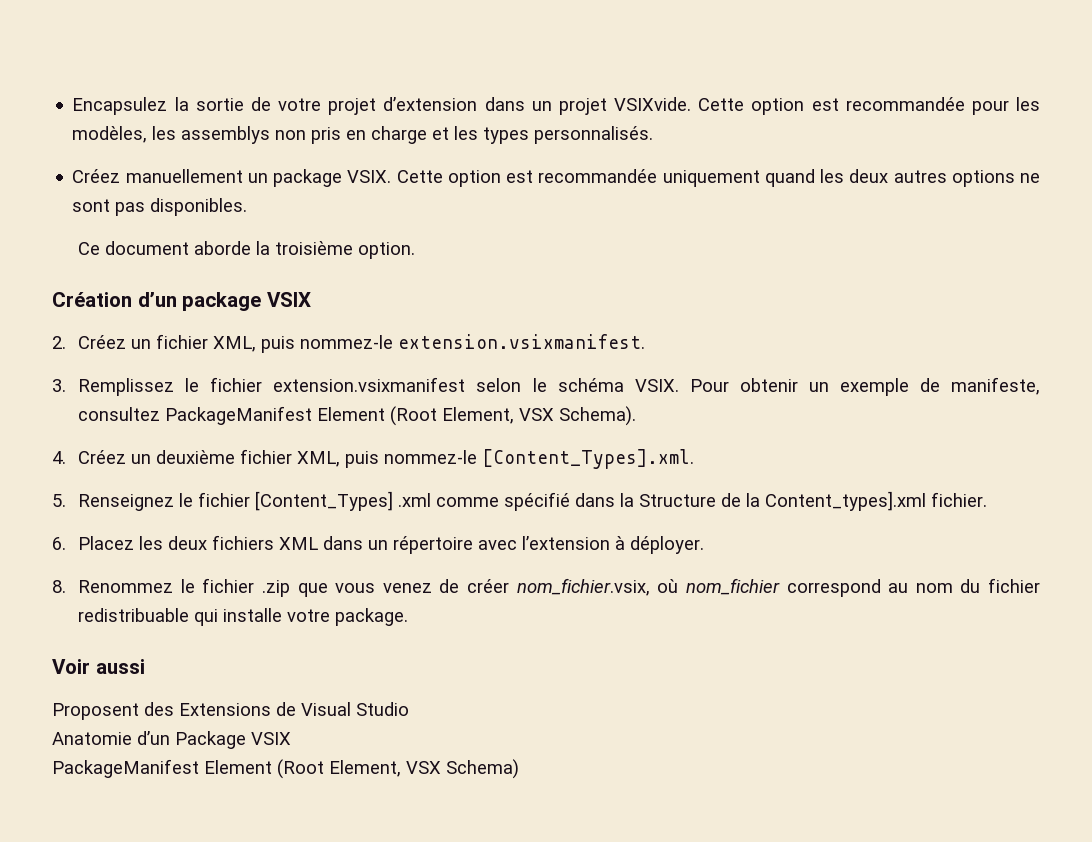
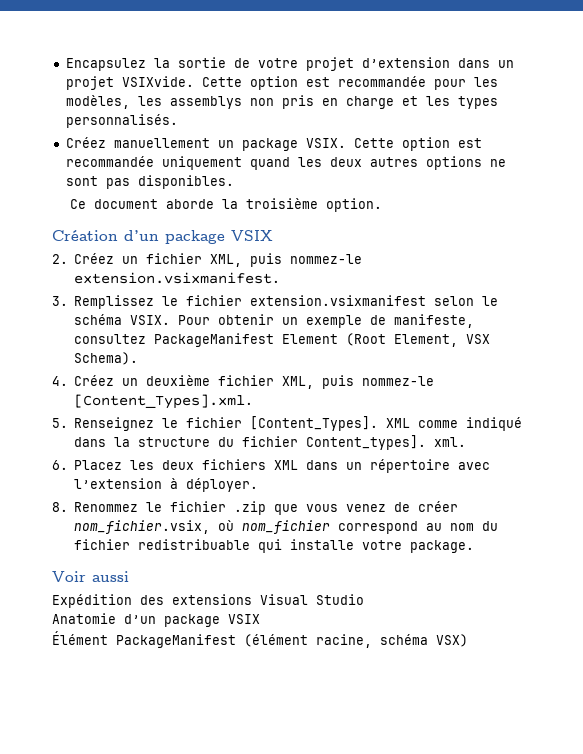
- 5. Renseignez le fichier [Content_Types] .xml comme spécifié dans la Structure de la Content_types].xml fichier.
+ 5. Renseignez le fichier [Content_Types]. XML comme indiqué dans la structure du fichier Content_types]. xml.
- Proposent des Extensions de Visual Studio
+ Expédition des extensions Visual Studio
- Anatomie d’un Package VSIX
- PackageManifest Element (Root Element, VSX Schema)
+ Anatomie d’un package VSIX
+ Élément PackageManifest (élément racine, schéma VSX)

